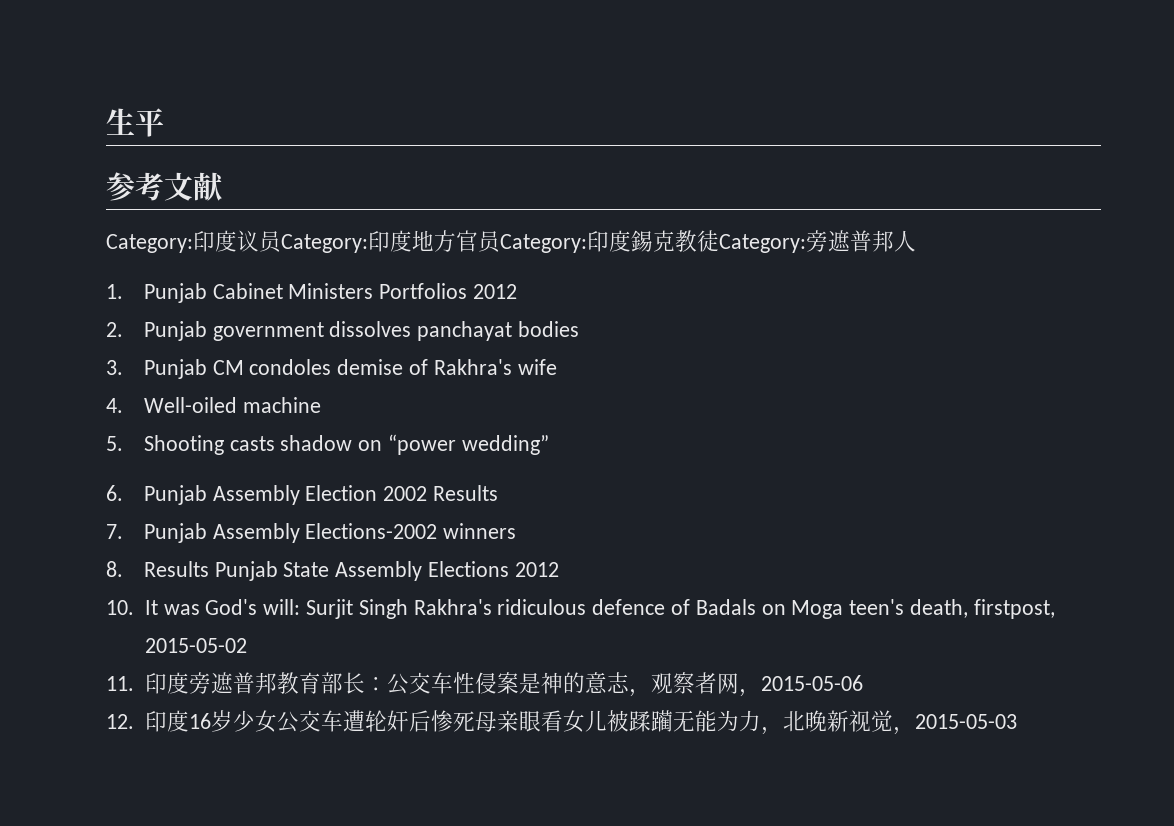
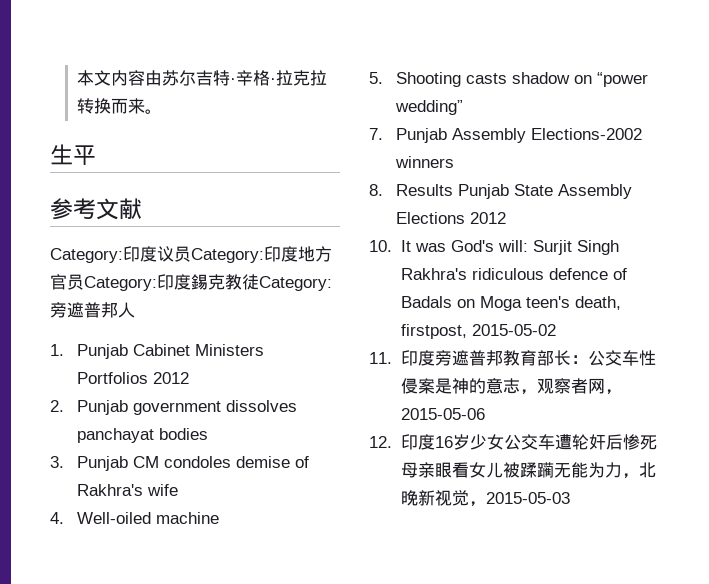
+ 本文内容由苏尔吉特·辛格·拉克拉转换而来。
- 6. Punjab Assembly Election 2002 Results

